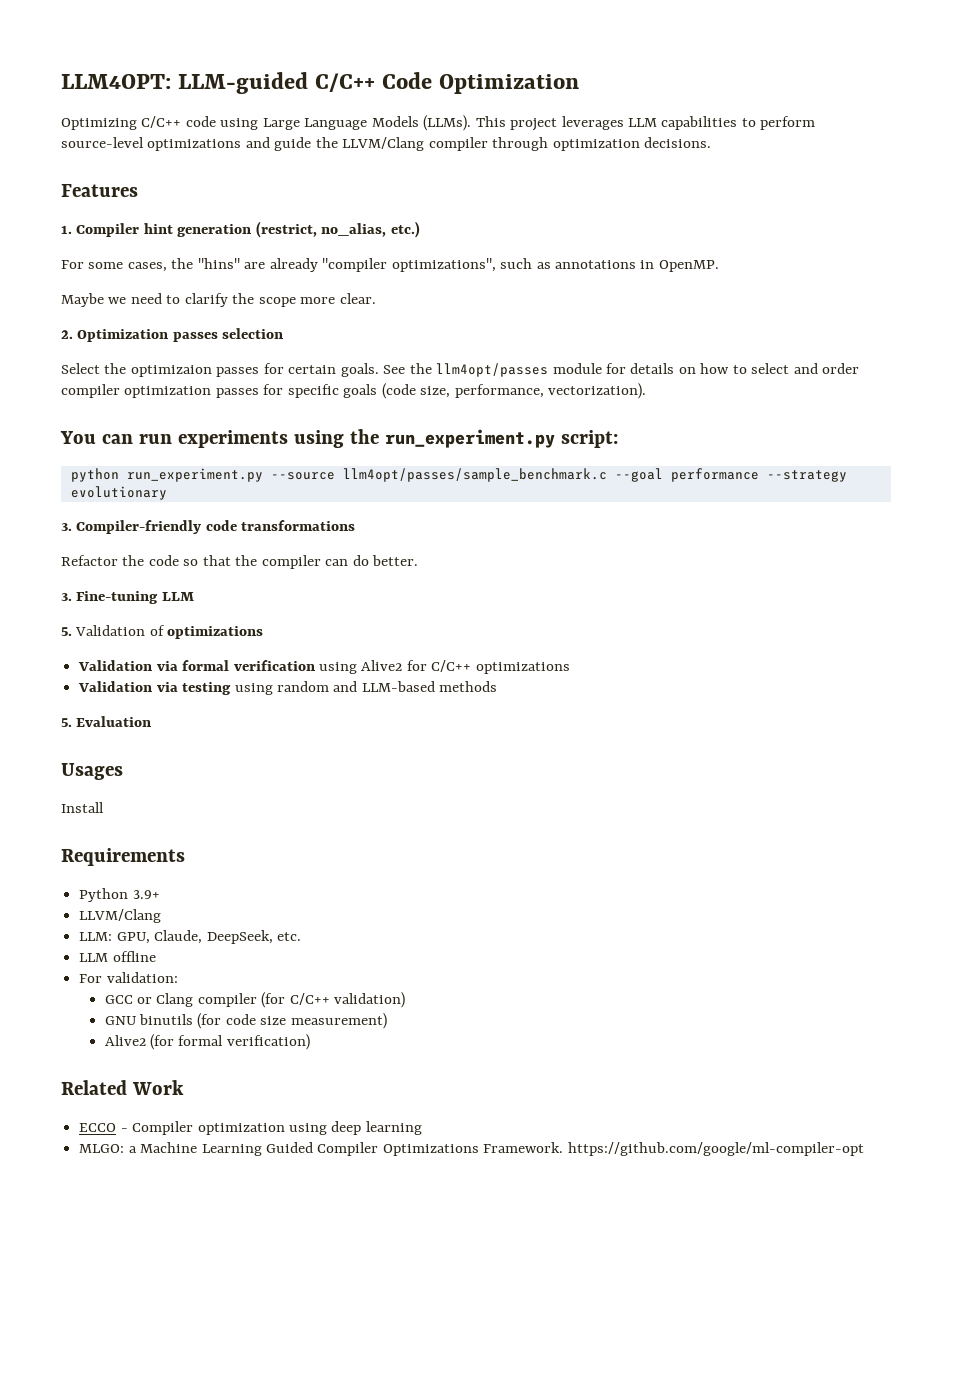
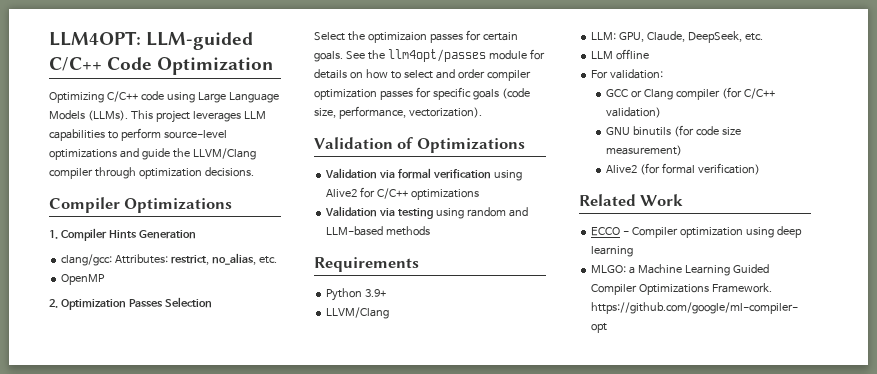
  This project leverages LLM capabilities to perform source-level optimizations and guide the LLVM/Clang compiler through optimization decisions.
- Features
+ Compiler Optimizations
- 1. Compiler hint generation (restrict, no_alias, etc.)
- For some cases, the "hins" are already "compiler optimizations", such as annotations in OpenMP.
- Maybe we need to clarify the scope more clear.
+ 1. Compiler Hints Generation
+ clang/gcc: Attributes: restrict, no_alias, etc.
+ OpenMP
- 2. Optimization passes selection
+ 2. Optimization Passes Selection
- You can run experiments using the run_experiment.py script:
- python run_experiment.py --source llm4opt/passes/sample_benchmark.c --goal performance --strategy evolutionary
- 3. Compiler-friendly code transformations
- Refactor the code so that the compiler can do better.
- 3. Fine-tuning LLM
- 5. Validation of optimizations
+ Validation of Optimizations
- 5. Evaluation
- Usages
- Install

